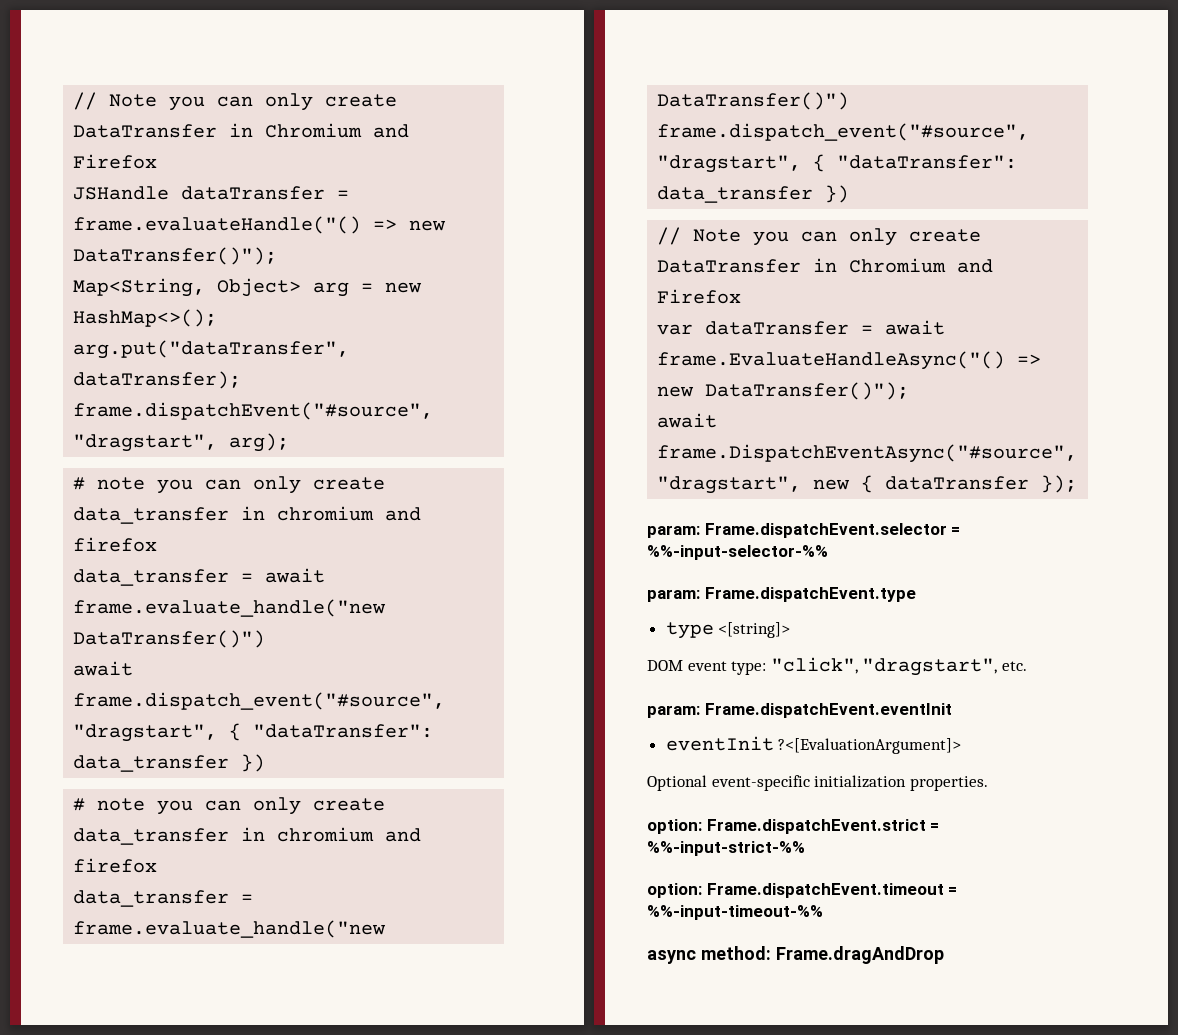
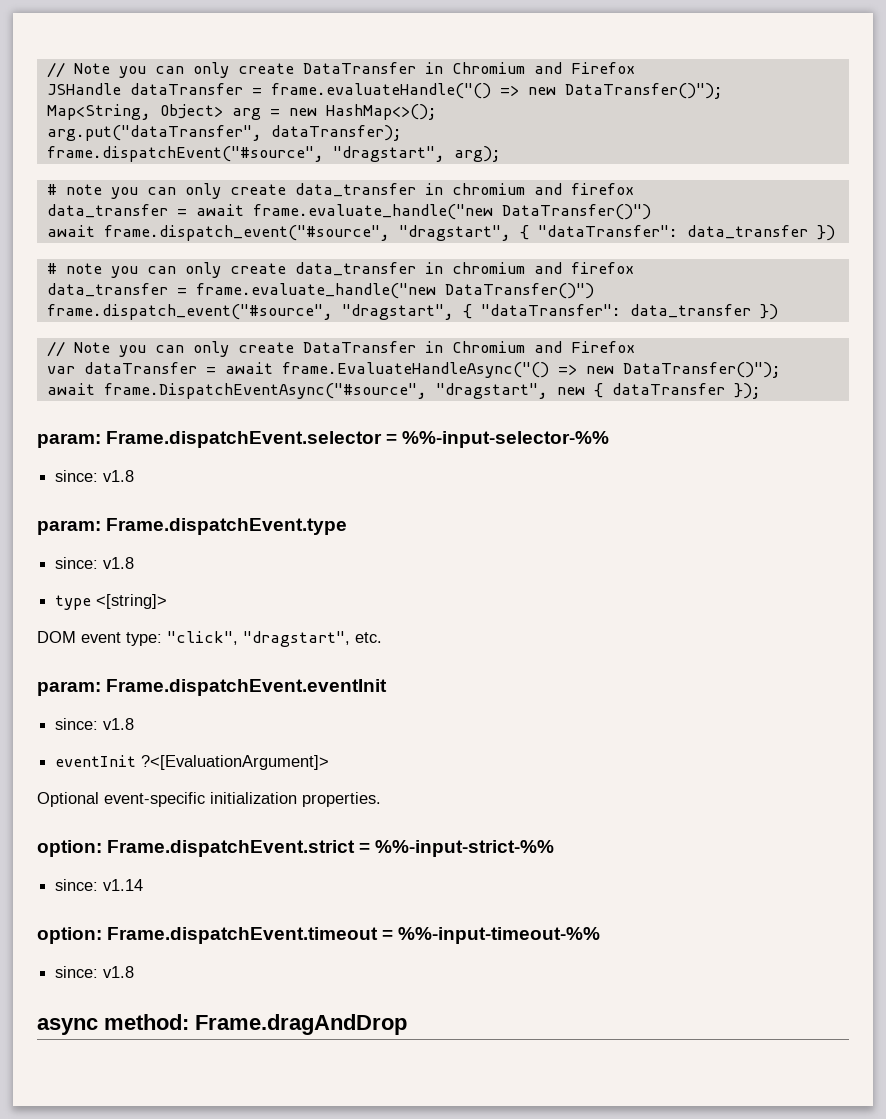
  param: Frame.dispatchEvent.selector = %%-input-selector-%%
+ since: v1.8
  param: Frame.dispatchEvent.type
+ since: v1.8
  param: Frame.dispatchEvent.eventInit
+ since: v1.8
+ since: v1.14
  option: Frame.dispatchEvent.timeout = %%-input-timeout-%%
+ since: v1.8

